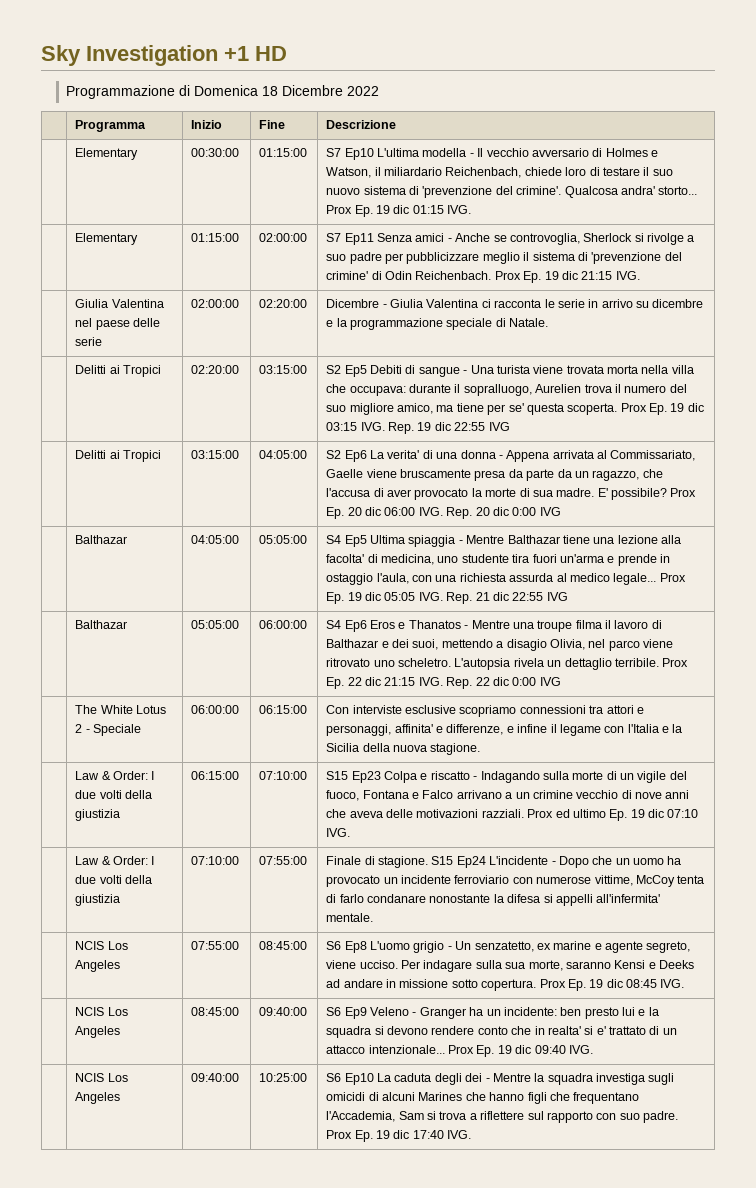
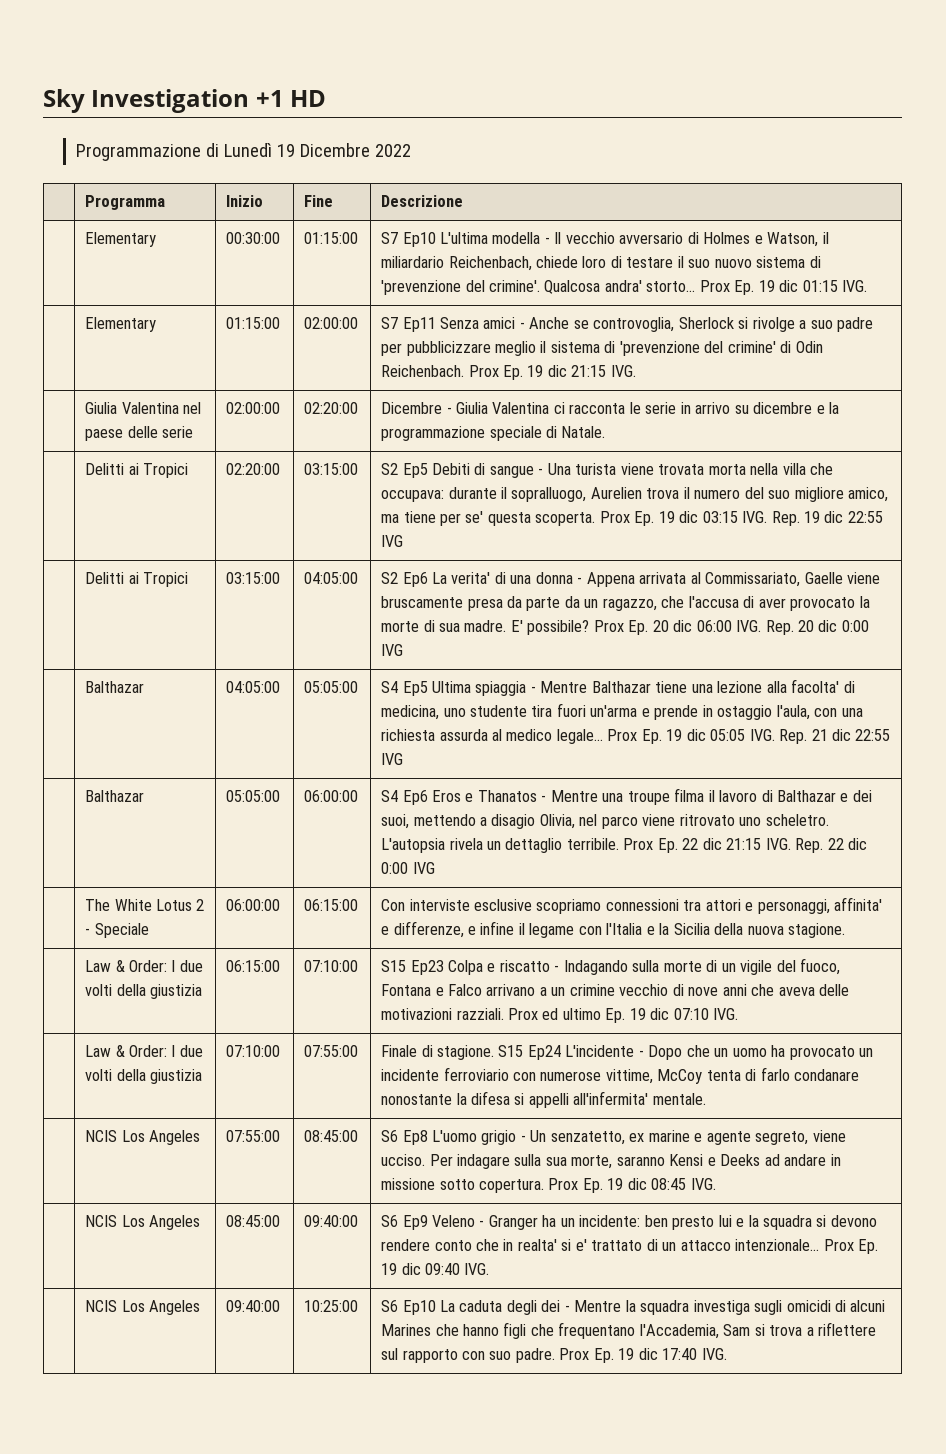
- Programmazione di Domenica 18 Dicembre 2022
+ Programmazione di Lunedì 19 Dicembre 2022

